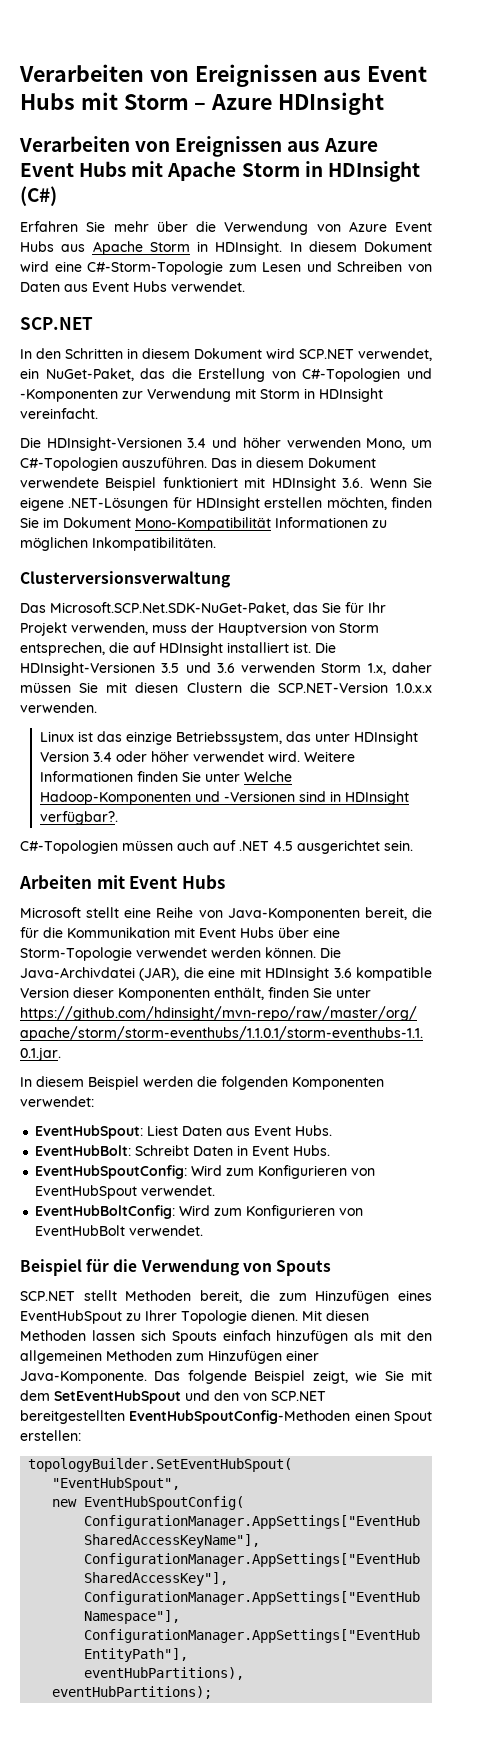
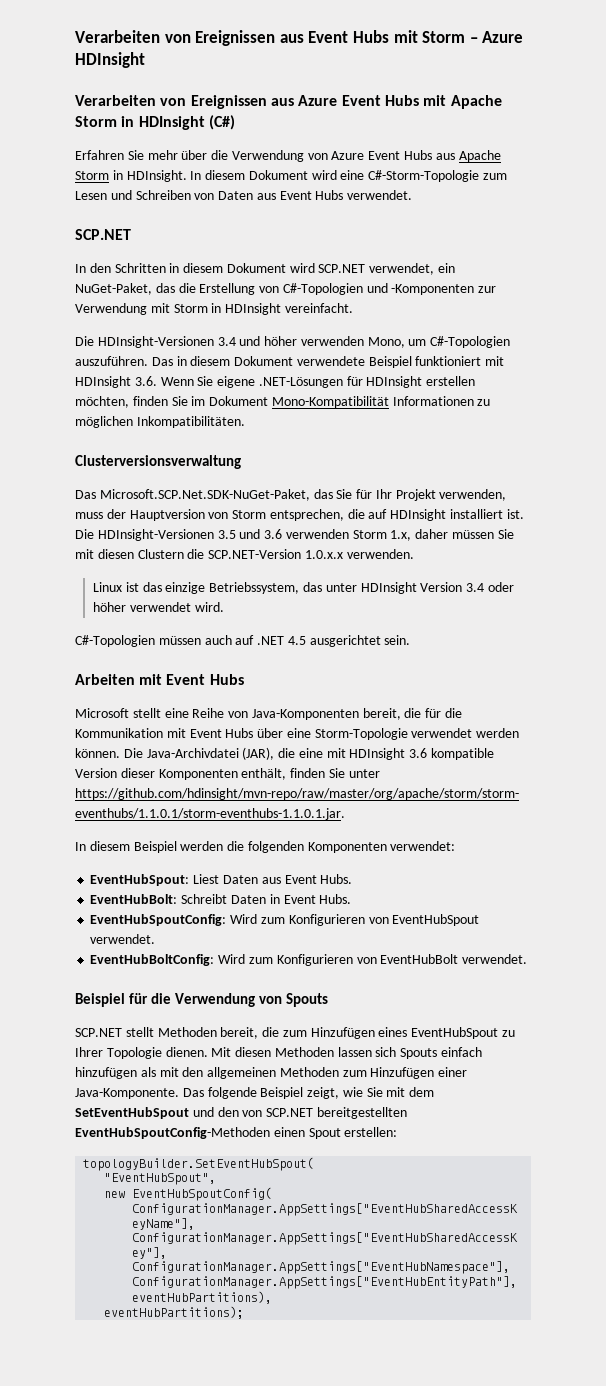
- Weitere Informationen finden Sie unter Welche Hadoop-Komponenten und -Versionen sind in HDInsight verfügbar?.

